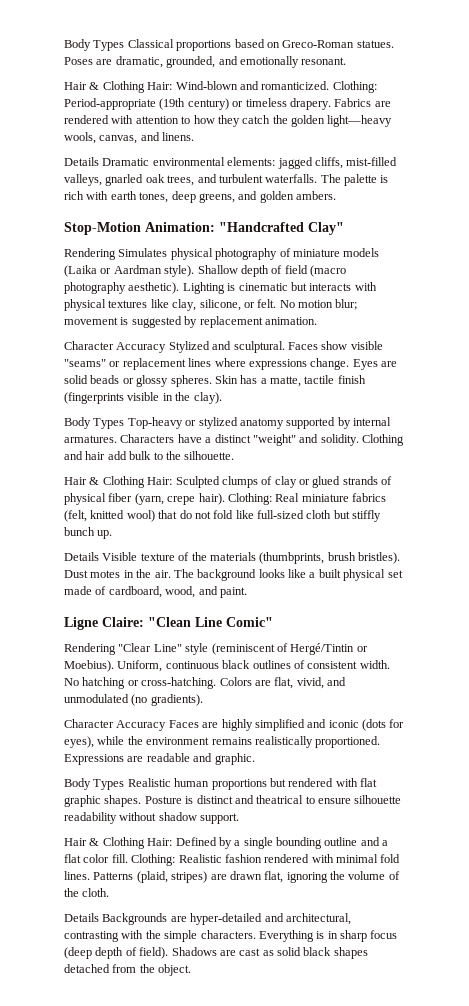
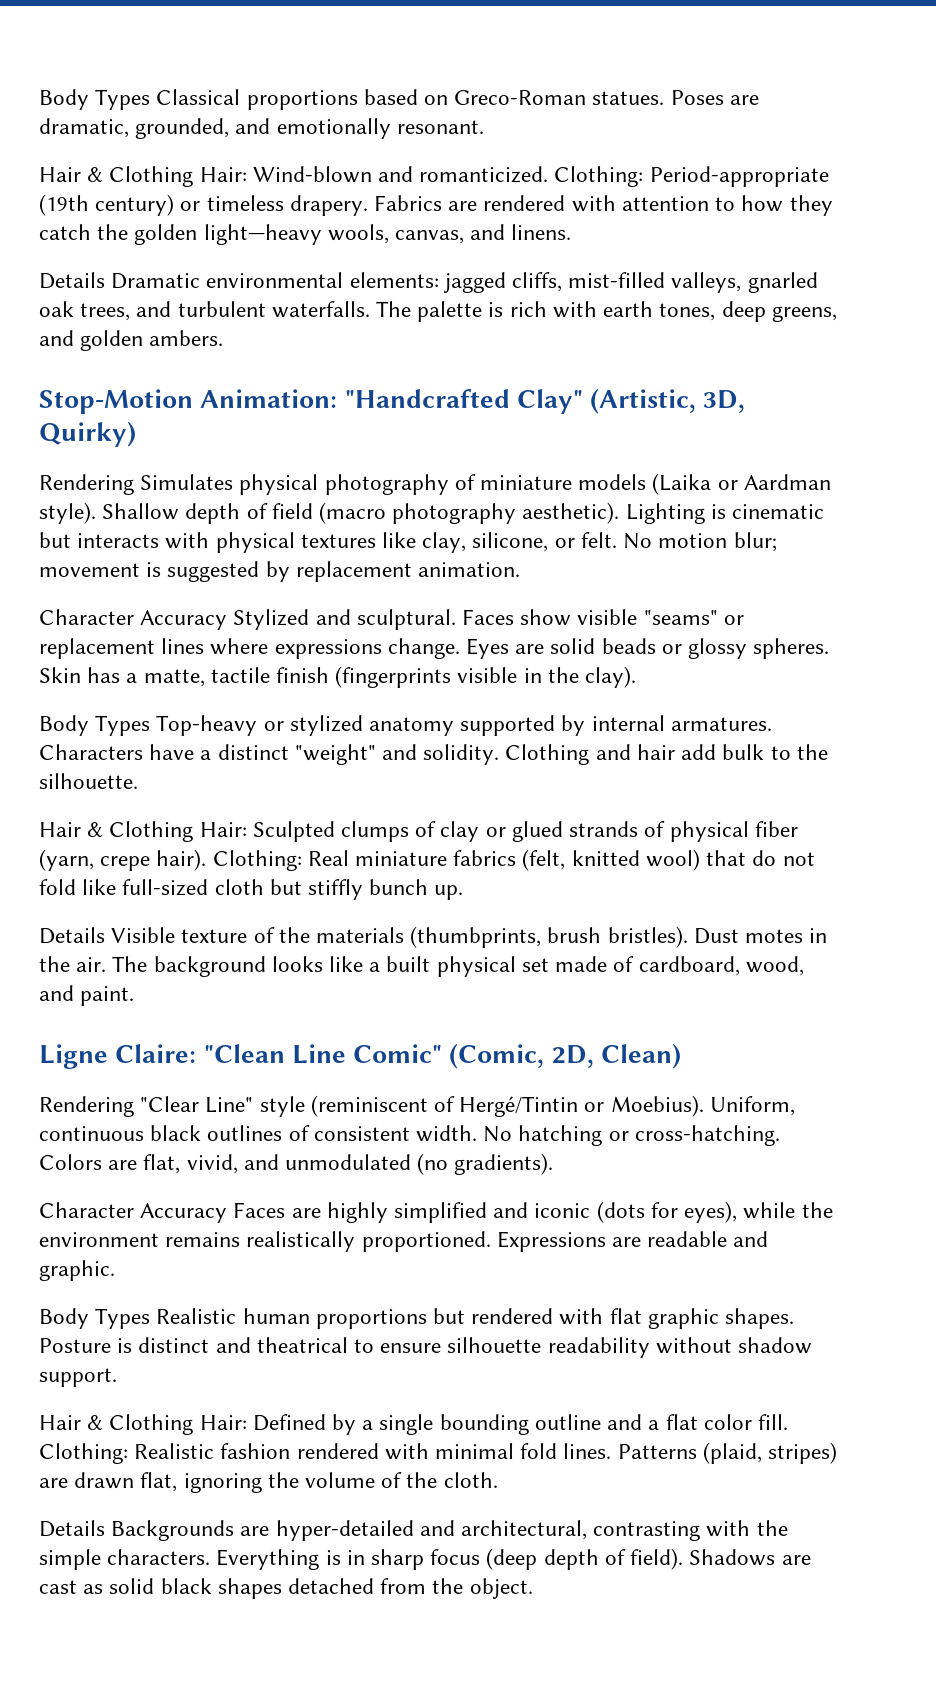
- Stop-Motion Animation: "Handcrafted Clay"
+ Stop-Motion Animation: "Handcrafted Clay" (Artistic, 3D, Quirky)
- Ligne Claire: "Clean Line Comic"
+ Ligne Claire: "Clean Line Comic" (Comic, 2D, Clean)

